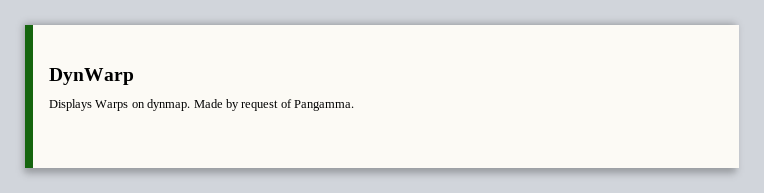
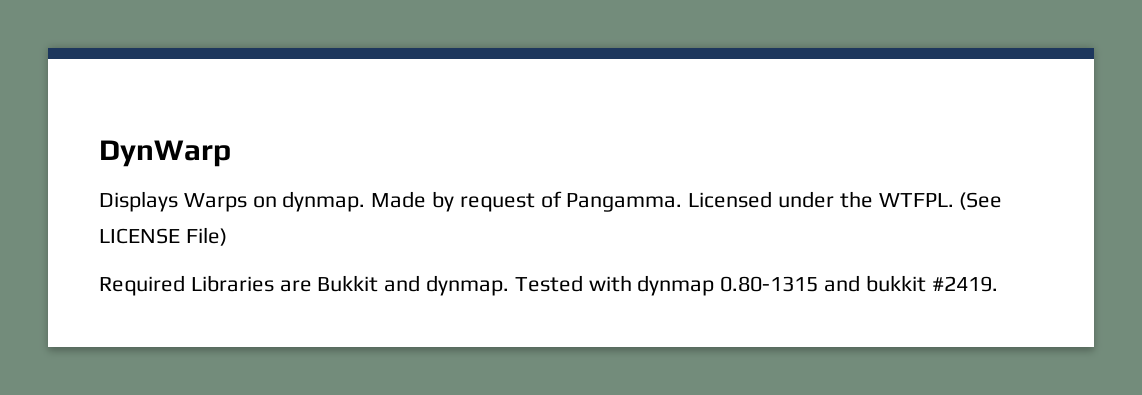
+ Licensed under the WTFPL. (See LICENSE File)
+ Required Libraries are Bukkit and dynmap. Tested with dynmap 0.80-1315 and bukkit #2419.

